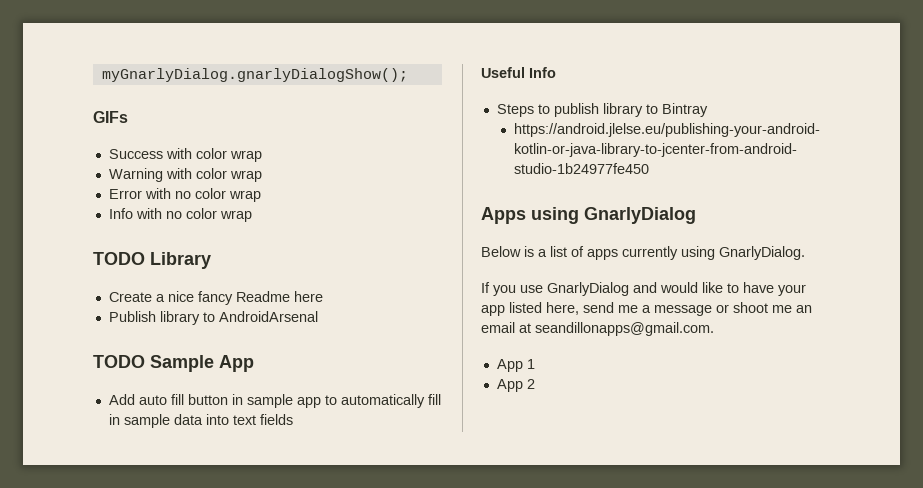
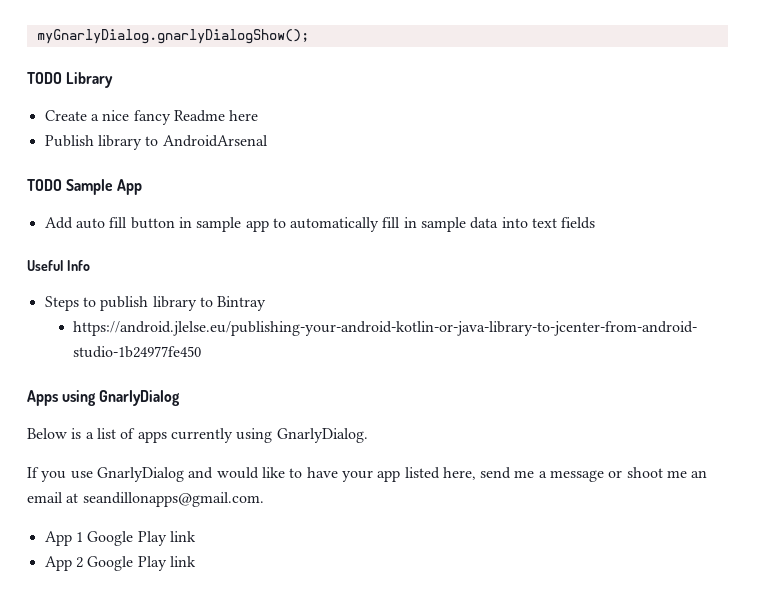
- GIFs
- Success with color wrap
- Warning with color wrap
- Error with no color wrap
- Info with no color wrap
- App 1
+ App 1 Google Play link
- App 2
+ App 2 Google Play link

